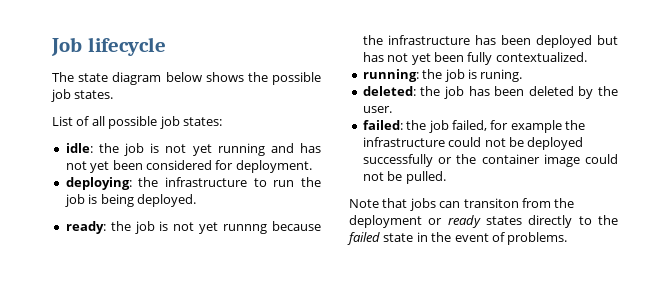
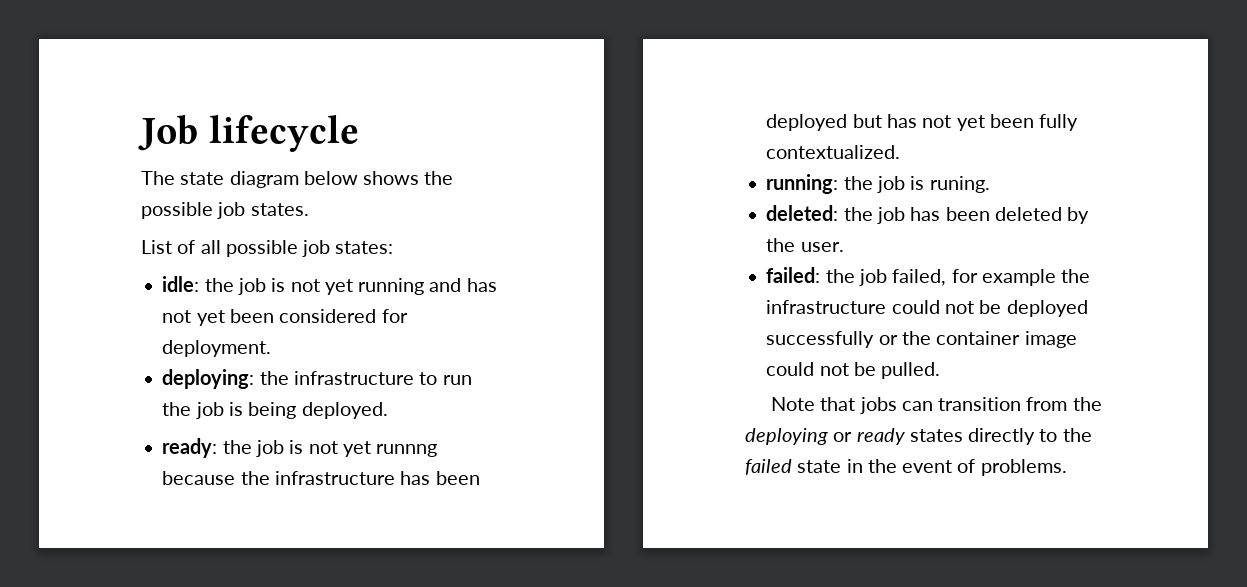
- Note that jobs can transiton from the deployment or ready states directly to the failed state in the event of problems.
+ Note that jobs can transition from the deploying or ready states directly to the failed state in the event of problems.

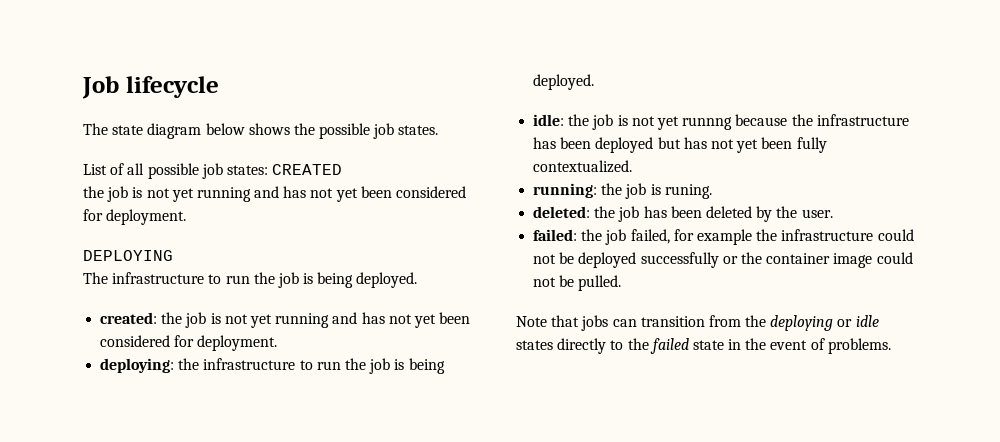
- List of all possible job states:
- idle: the job is not yet running and has not yet been considered for deployment.
+ List of all possible job states: CREATED
+ the job is not yet running and has not yet been considered for deployment.
+ DEPLOYING
+ The infrastructure to run the job is being deployed.
+ created: the job is not yet running and has not yet been considered for deployment.
- ready: the job is not yet runnng because the infrastructure has been deployed but has not yet been fully contextualized.
+ idle: the job is not yet runnng because the infrastructure has been deployed but has not yet been fully contextualized.
- Note that jobs can transition from the deploying or ready states directly to the failed state in the event of problems.
+ Note that jobs can transition from the deploying or idle states directly to the failed state in the event of problems.

